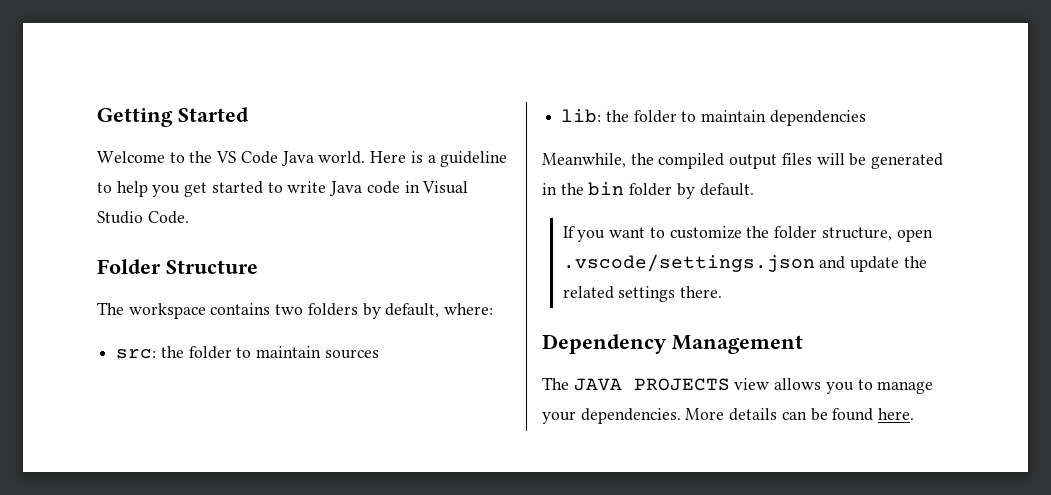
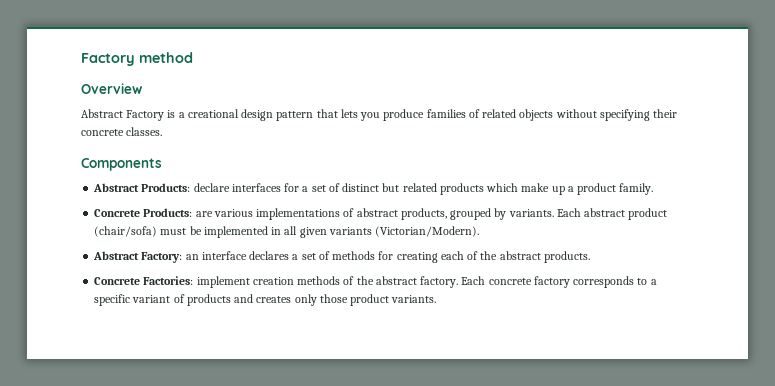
- Getting Started
- Welcome to the VS Code Java world. Here is a guideline to help you get started to write Java code in Visual Studio Code.
- Folder Structure
- The workspace contains two folders by default, where:
- src: the folder to maintain sources
- lib: the folder to maintain dependencies
- Meanwhile, the compiled output files will be generated in the bin folder by default.
- If you want to customize the folder structure, open .vscode/settings.json and update the related settings there.
- Dependency Management
- The JAVA PROJECTS view allows you to manage your dependencies. More details can be found here.
+ Factory method
+ Overview
+ Abstract Factory is a creational design pattern that lets you produce families of related objects without specifying their concrete classes.
+ Components
+ Abstract Products: declare interfaces for a set of distinct but related products which make up a product family.
+ Concrete Products: are various implementations of abstract products, grouped by variants. Each abstract product (chair/sofa) must be implemented in all given variants (Victorian/Modern).
+ Abstract Factory: an interface declares a set of methods for creating each of the abstract products.
+ Concrete Factories: implement creation methods of the abstract factory. Each concrete factory corresponds to a specific variant of products and creates only those product variants.

